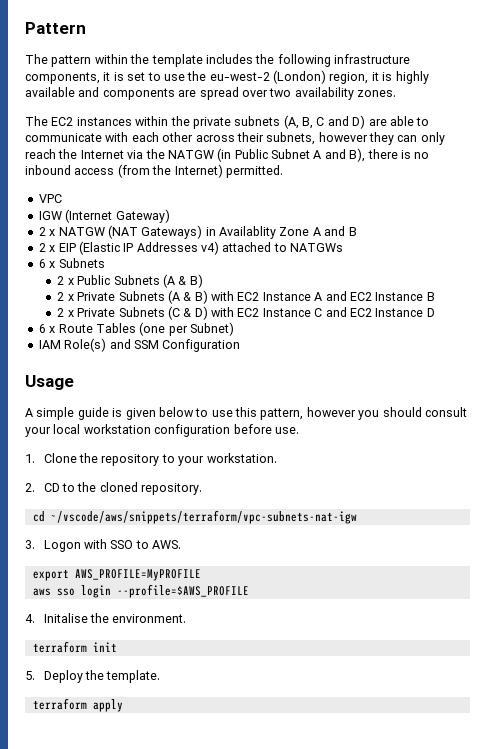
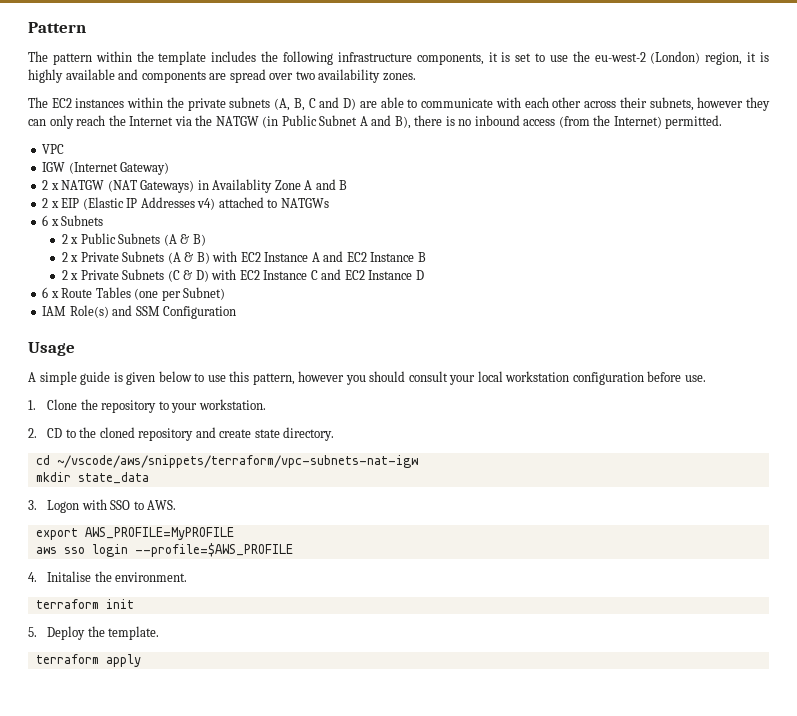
- 2. CD to the cloned repository.
+ 2. CD to the cloned repository and create state directory.
+ mkdir state_data

